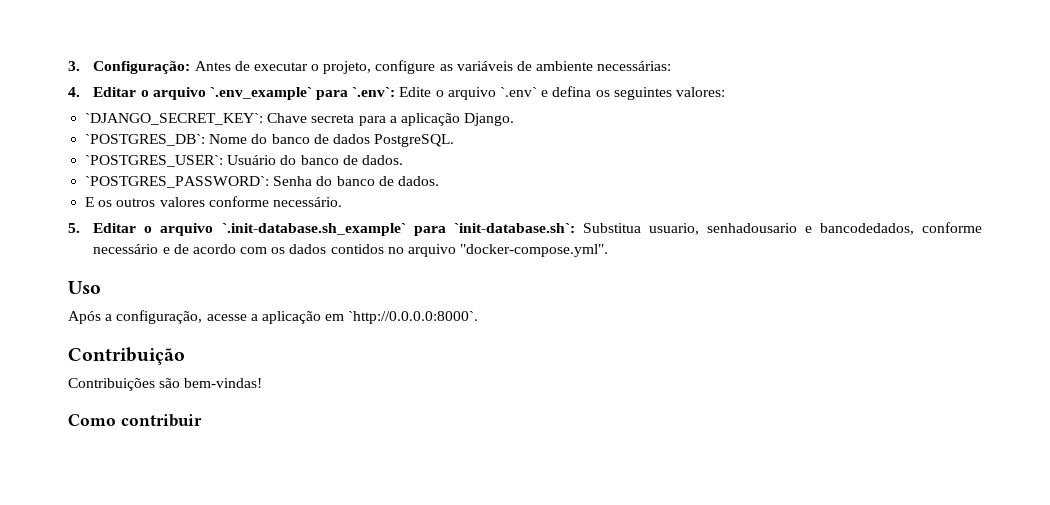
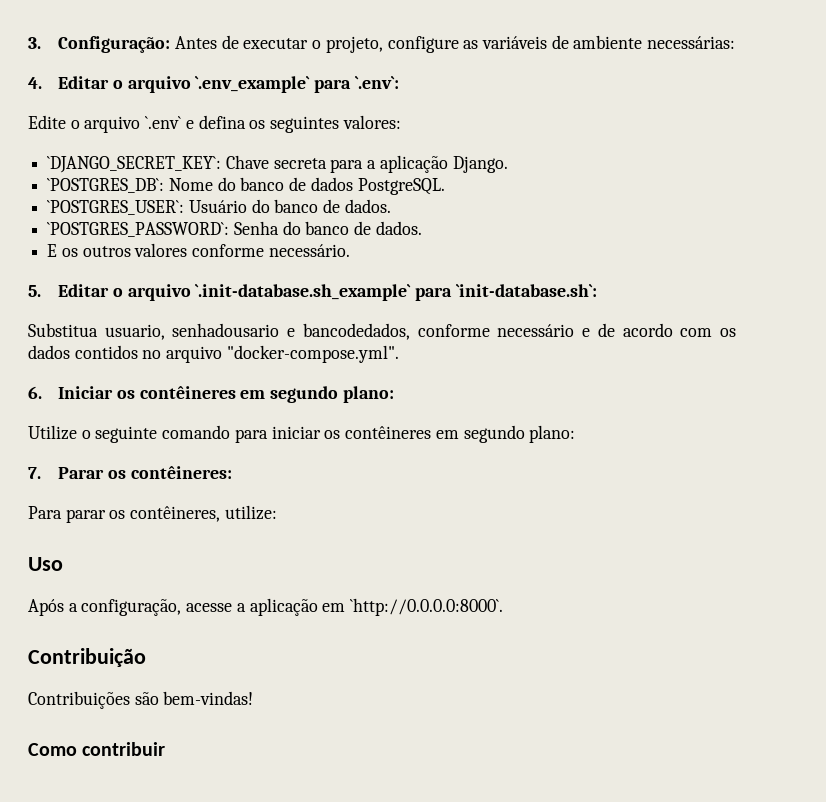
- 4. Editar o arquivo `.env_example` para `.env`: Edite o arquivo `.env` e defina os seguintes valores:
+ 4. Editar o arquivo `.env_example` para `.env`:
+ Edite o arquivo `.env` e defina os seguintes valores:
- 5. Editar o arquivo `.init-database.sh_example` para `init-database.sh`: Substitua usuario, senhadousario e bancodedados, conforme necessário e de acordo com os dados contidos no arquivo "docker-compose.yml".
+ 5. Editar o arquivo `.init-database.sh_example` para `init-database.sh`:
+ Substitua usuario, senhadousario e bancodedados, conforme necessário e de acordo com os dados contidos no arquivo "docker-compose.yml".
+ 6. Iniciar os contêineres em segundo plano:
+ Utilize o seguinte comando para iniciar os contêineres em segundo plano:
+ 7. Parar os contêineres:
+ Para parar os contêineres, utilize:

